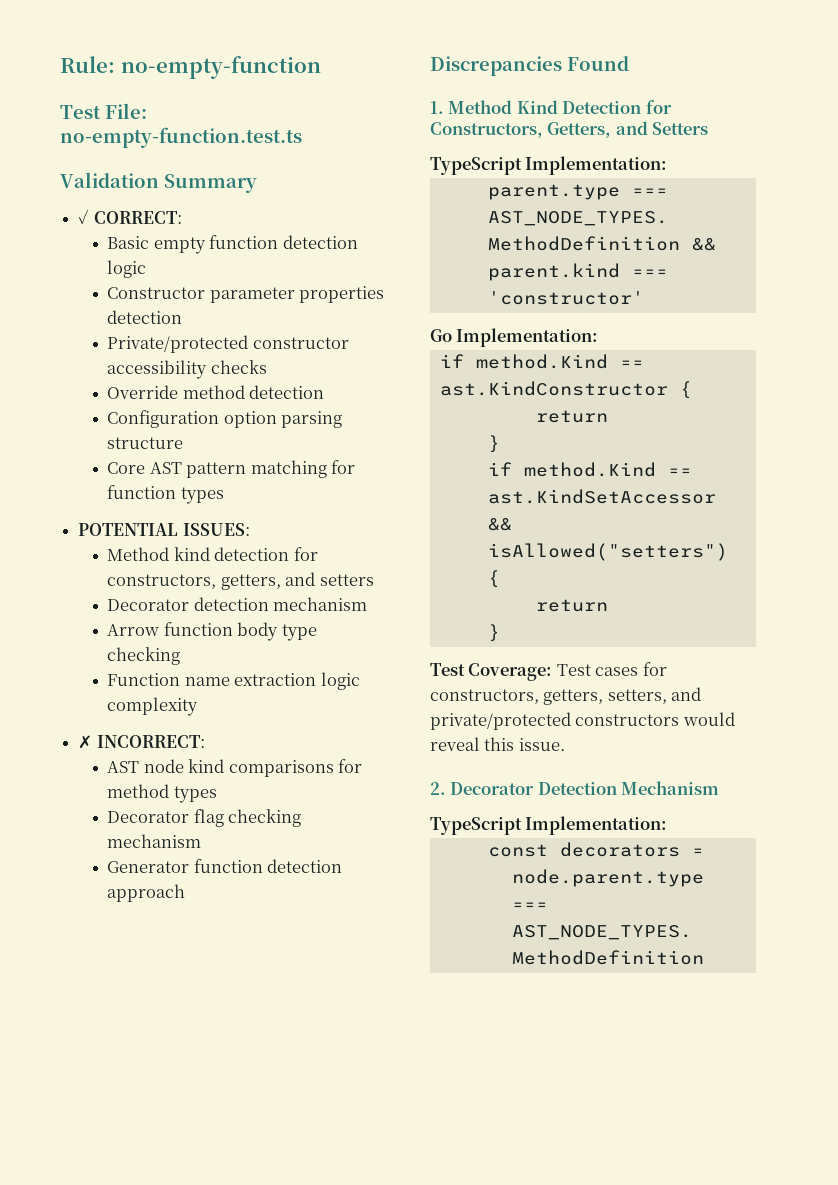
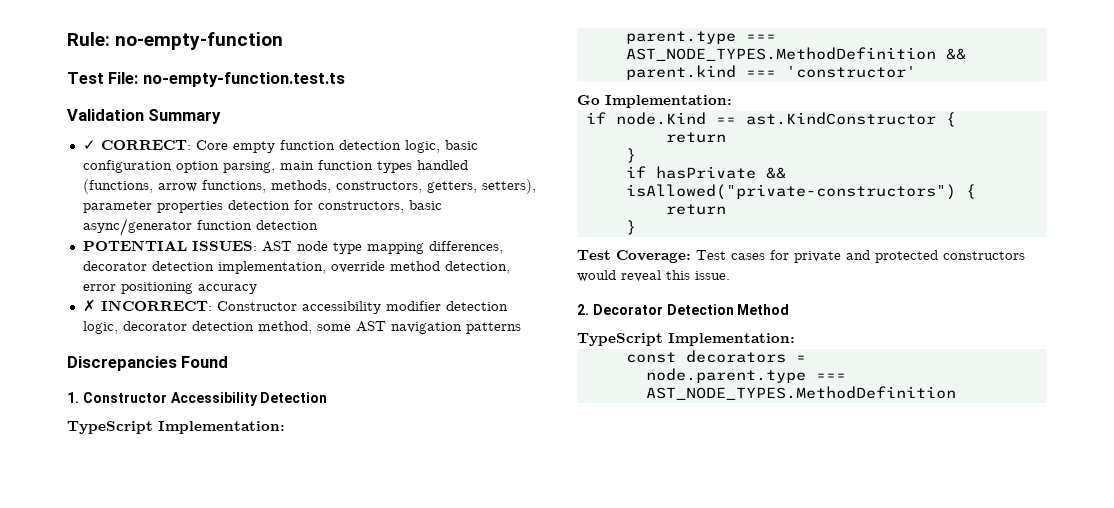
- ✓ CORRECT:
- Basic empty function detection logic
- Constructor parameter properties detection
- Private/protected constructor accessibility checks
- Override method detection
- Configuration option parsing structure
- Core AST pattern matching for function types
- POTENTIAL ISSUES:
- Method kind detection for constructors, getters, and setters
- Decorator detection mechanism
- Arrow function body type checking
- Function name extraction logic complexity
- ✗ INCORRECT:
- AST node kind comparisons for method types
- Decorator flag checking mechanism
- Generator function detection approach
+ ✓ CORRECT: Core empty function detection logic, basic configuration option parsing, main function types handled (functions, arrow functions, methods, constructors, getters, setters), parameter properties detection for constructors, basic async/generator function detection
+ POTENTIAL ISSUES: AST node type mapping differences, decorator detection implementation, override method detection, error positioning accuracy
+ ✗ INCORRECT: Constructor accessibility modifier detection logic, decorator detection method, some AST navigation patterns
- 1. Method Kind Detection for Constructors, Getters, and Setters
+ 1. Constructor Accessibility Detection
- if method.Kind == ast.KindConstructor {
+ if node.Kind == ast.KindConstructor {
- if method.Kind == ast.KindSetAccessor && isAllowed("setters") {
+ if hasPrivate && isAllowed("private-constructors") {
- Test Coverage: Test cases for constructors, getters, setters, and private/protected constructors would reveal this issue.
+ Test Coverage: Test cases for private and protected constructors would reveal this issue.
- 2. Decorator Detection Mechanism
+ 2. Decorator Detection Method

